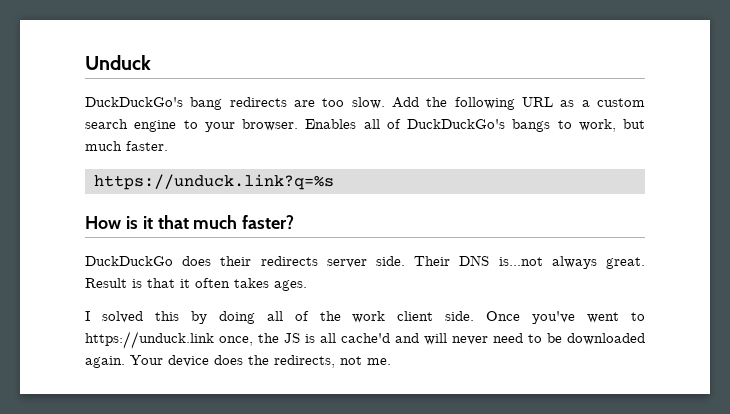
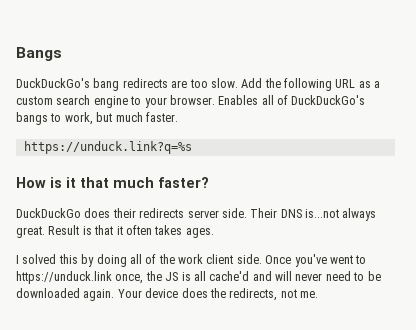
- Unduck
+ Bangs

